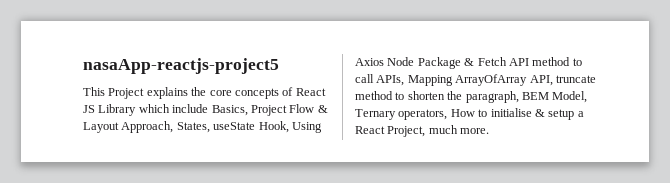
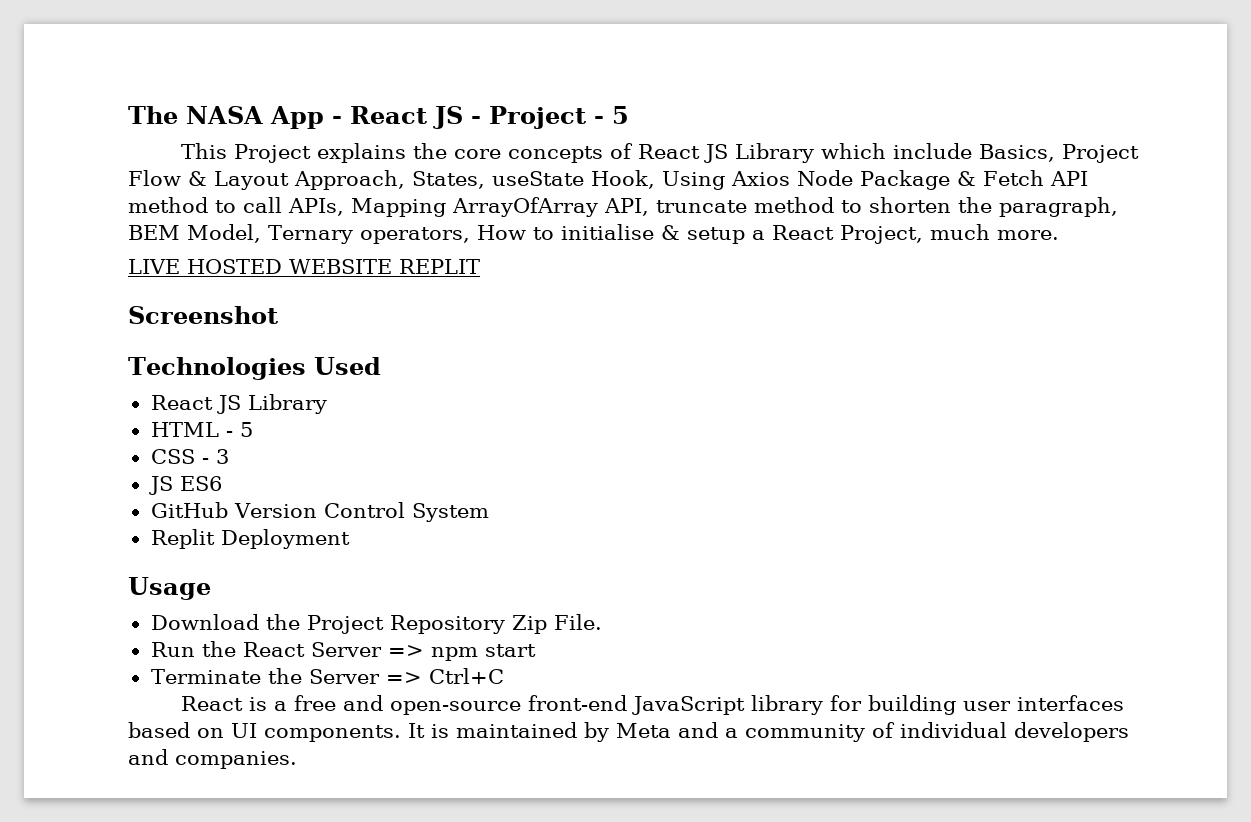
- nasaApp-reactjs-project5
+ The NASA App - React JS - Project - 5
+ LIVE HOSTED WEBSITE REPLIT
+ Screenshot
+ Technologies Used
+ React JS Library
+ HTML - 5
+ CSS - 3
+ JS ES6
+ GitHub Version Control System
+ Replit Deployment
+ Usage
+ Download the Project Repository Zip File.
+ Run the React Server => npm start
+ Terminate the Server => Ctrl+C
+ React is a free and open-source front-end JavaScript library for building user interfaces based on UI components. It is maintained by Meta and a community of individual developers and companies.

